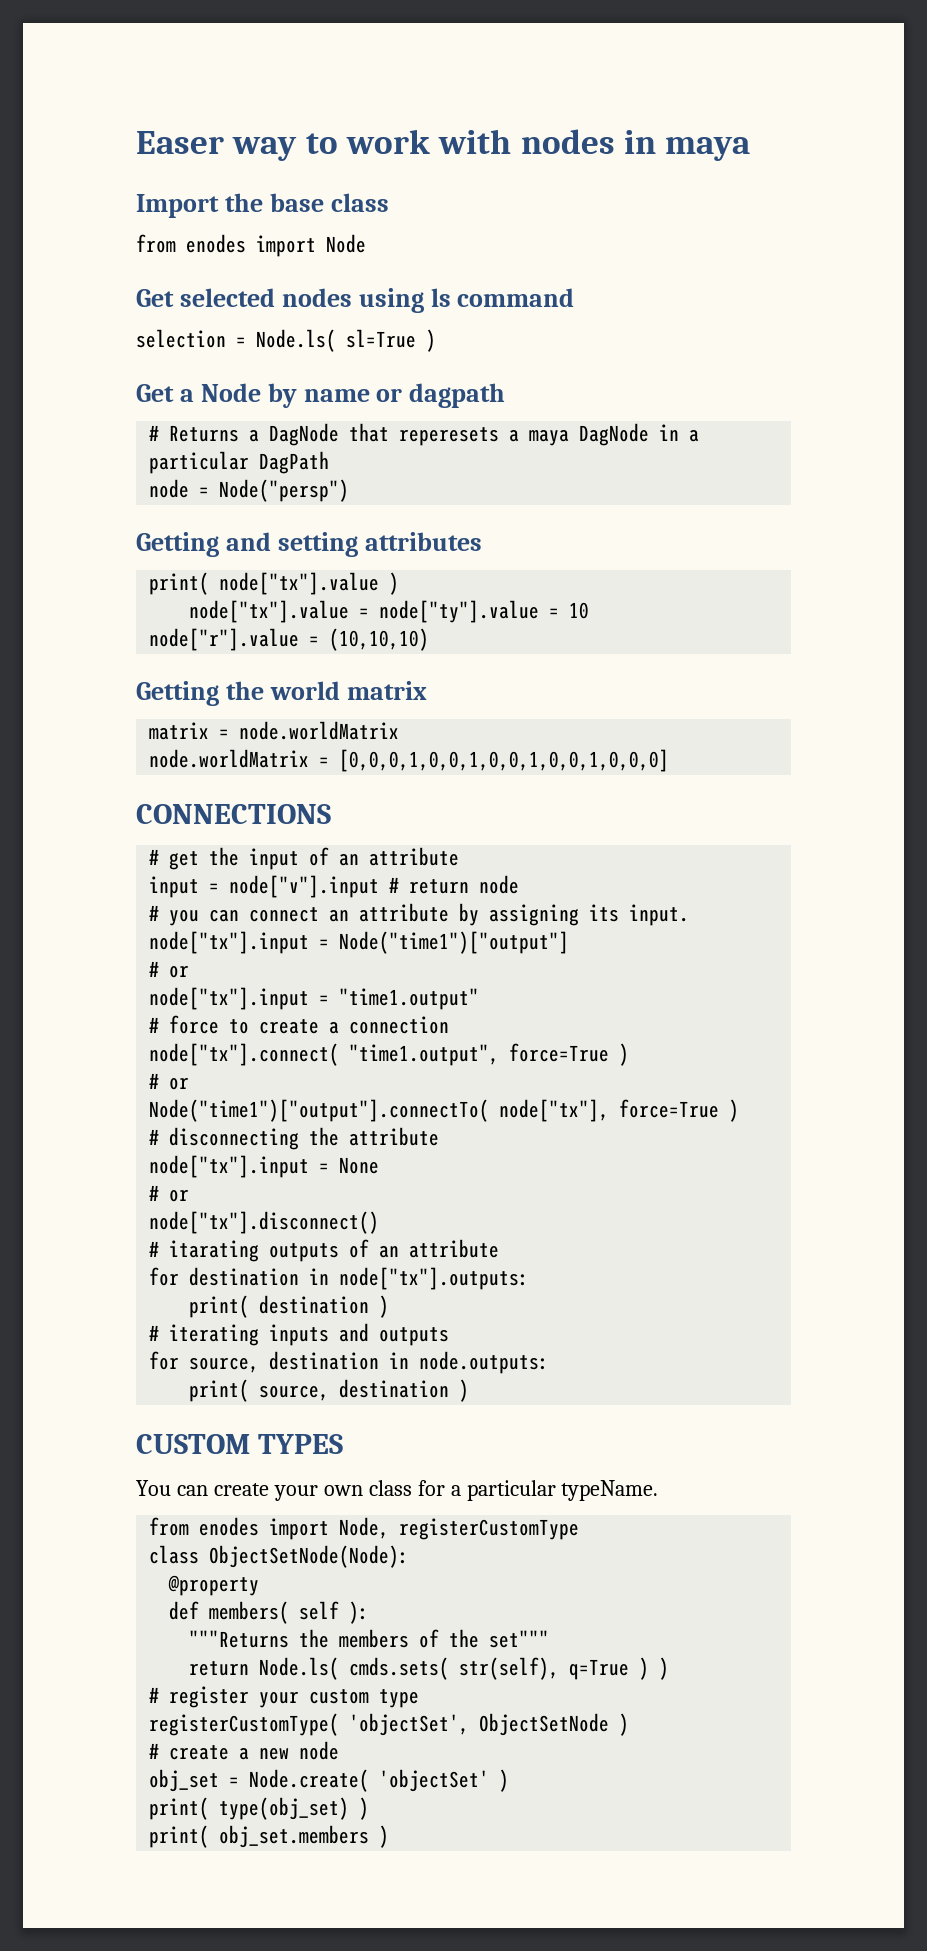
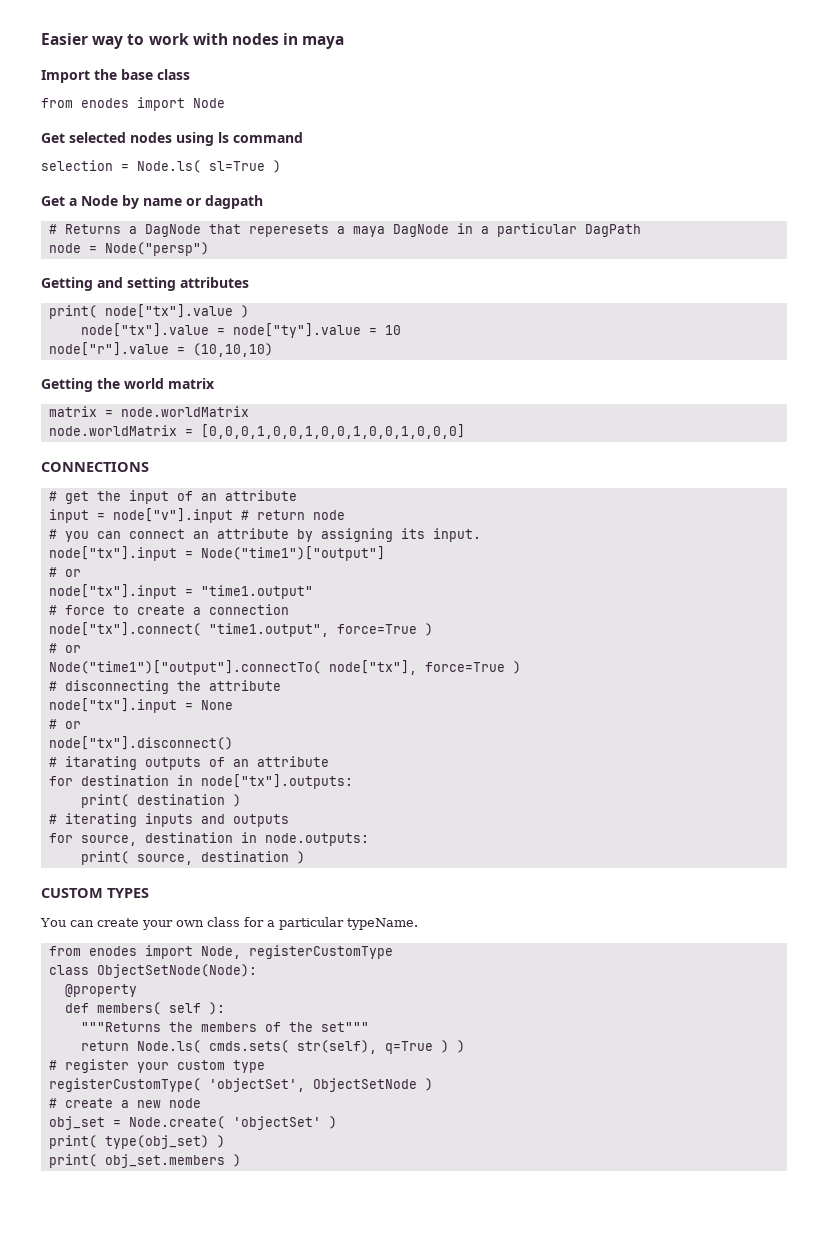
- Easer way to work with nodes in maya
+ Easier way to work with nodes in maya

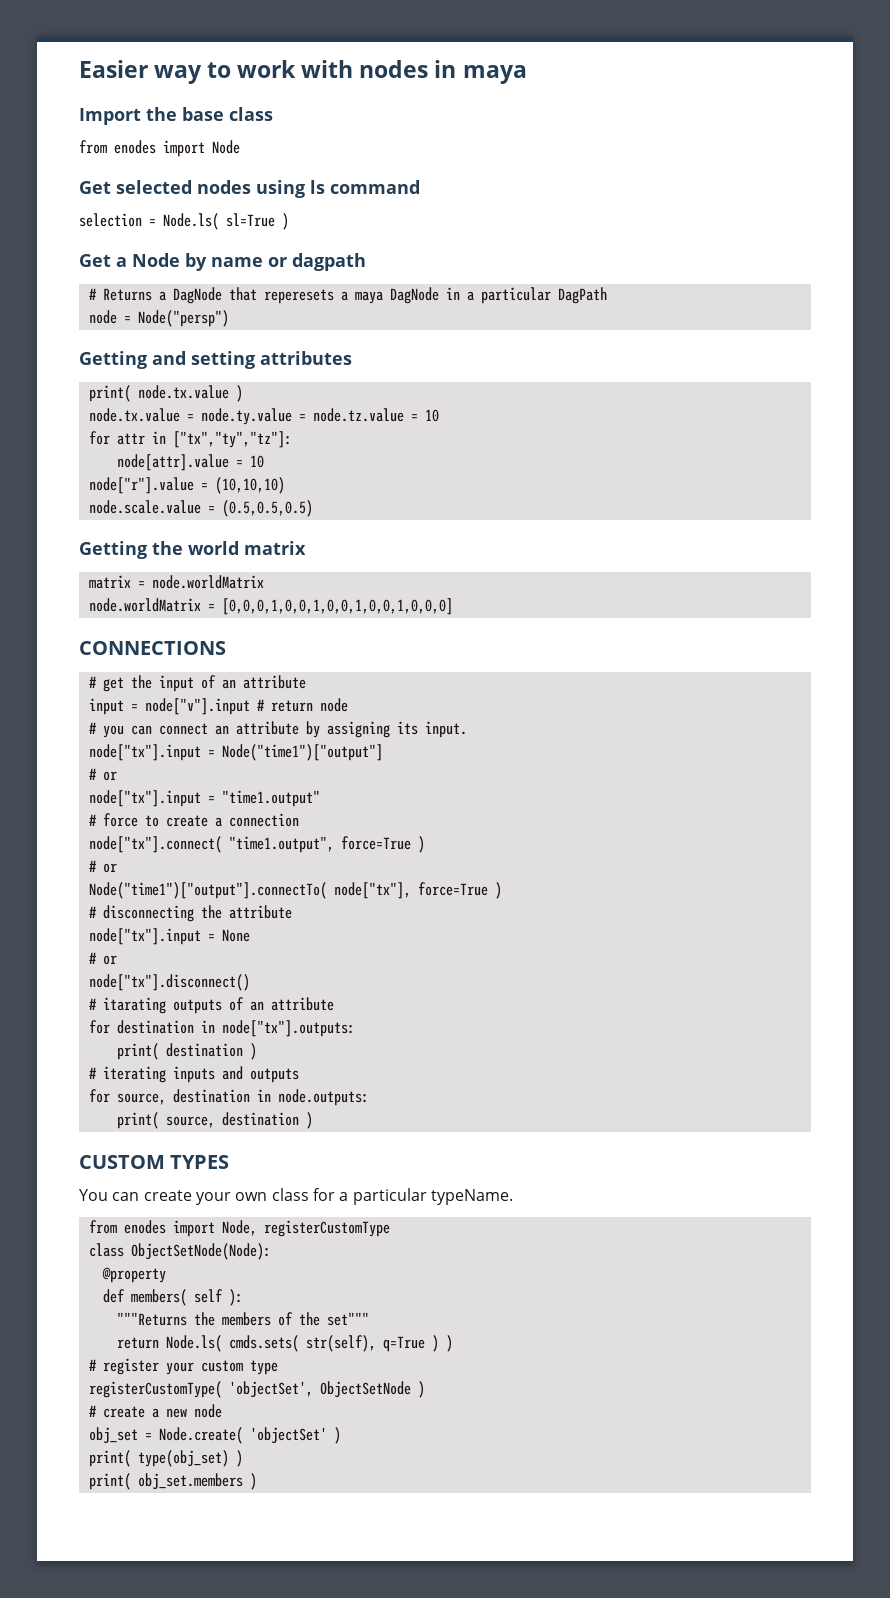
- print( node["tx"].value )
- node["tx"].value = node["ty"].value = 10
+ print( node.tx.value )
+ node.tx.value = node.ty.value = node.tz.value = 10
+ for attr in ["tx","ty","tz"]:
+ node[attr].value = 10
+ node.scale.value = (0.5,0.5,0.5)

